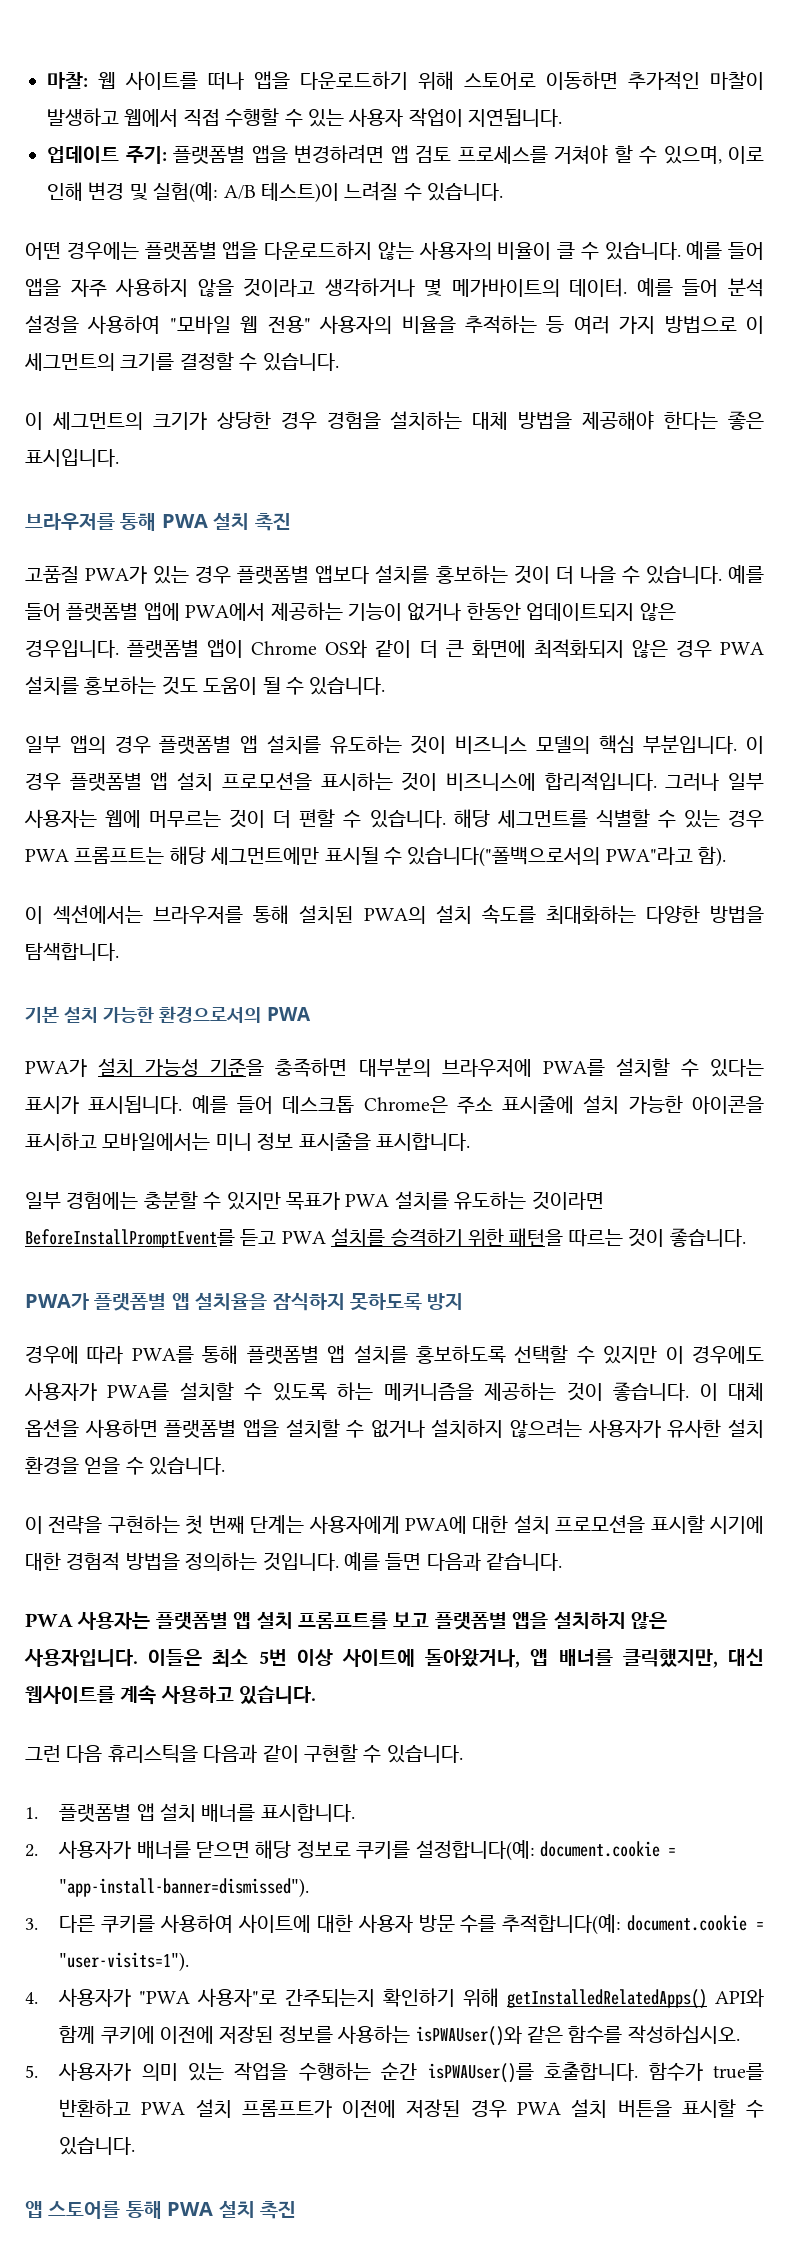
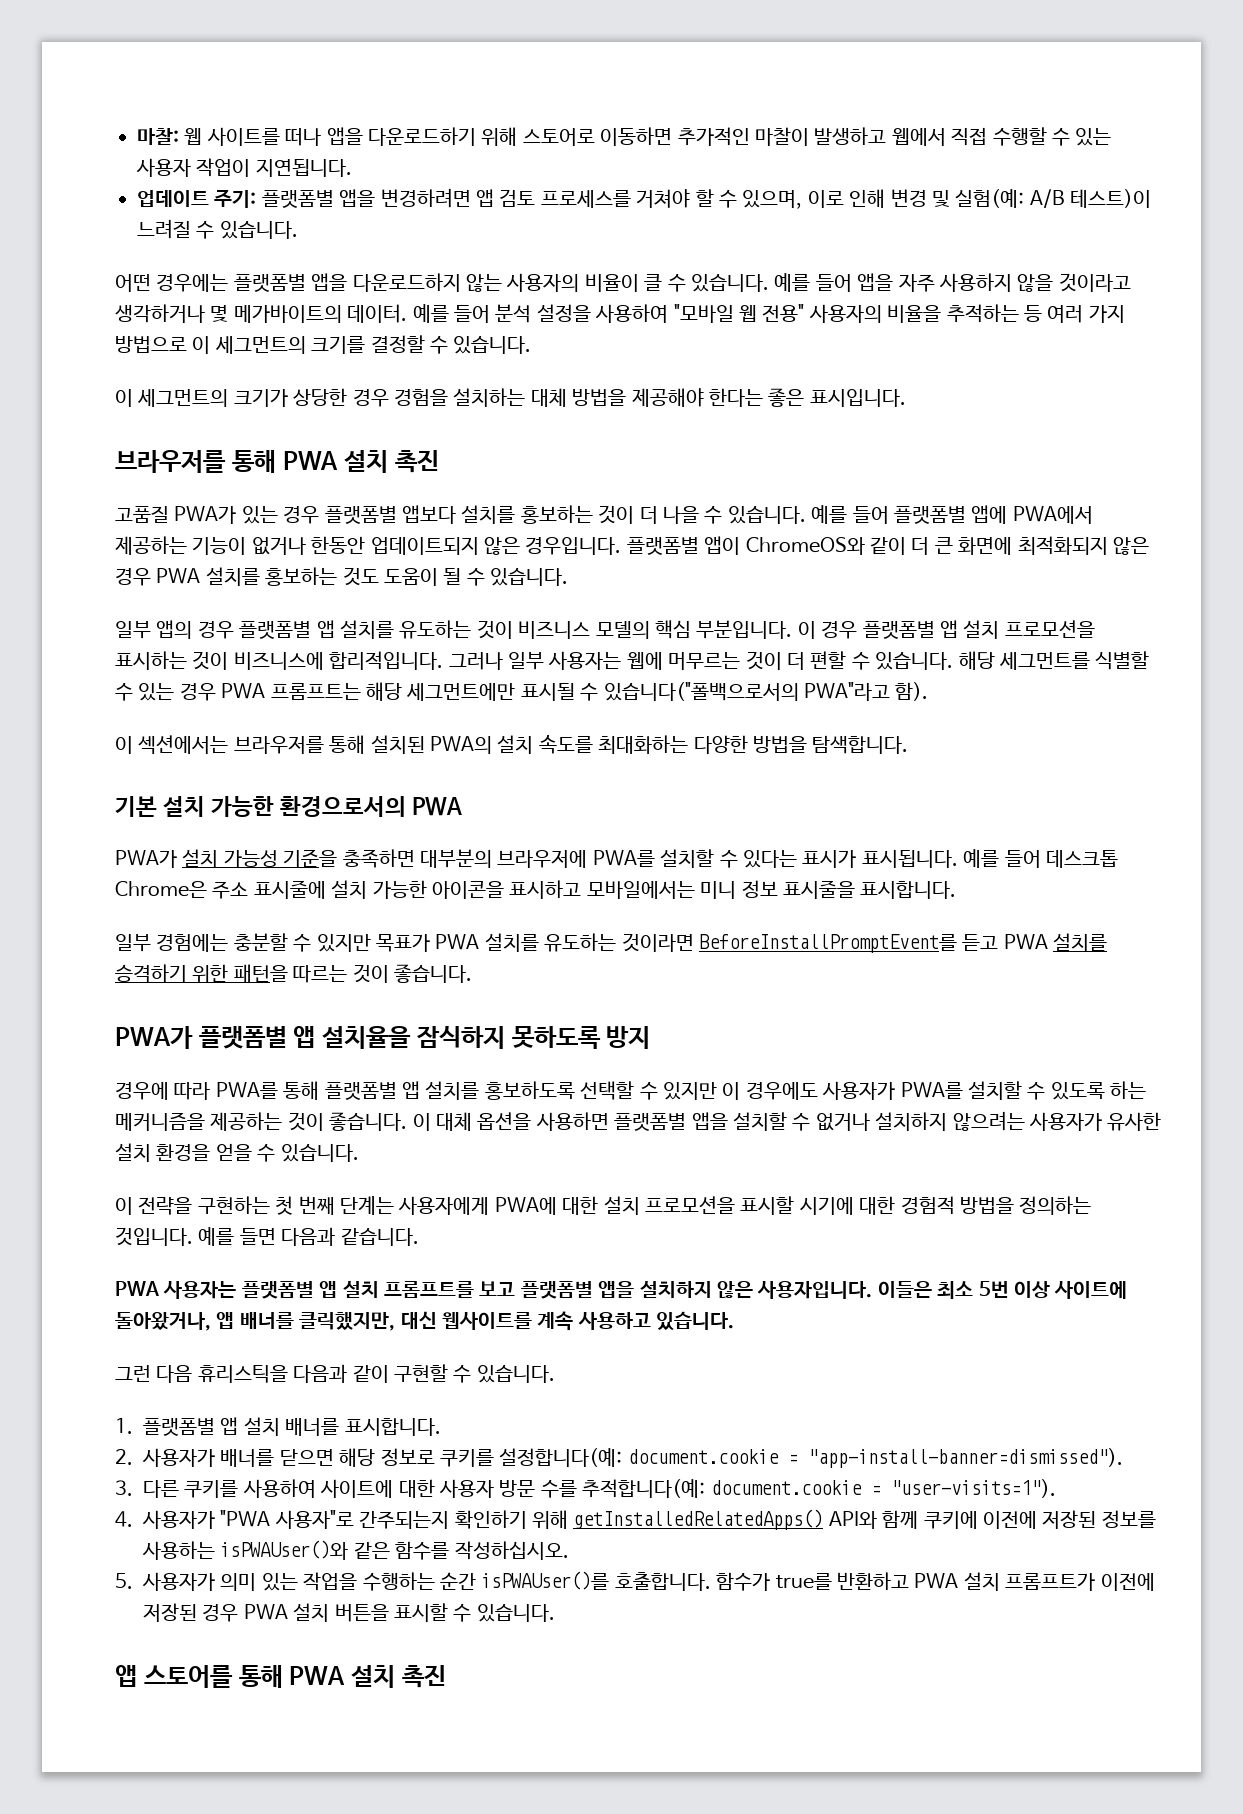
- 플랫폼별 앱이 Chrome OS와 같이 더 큰 화면에 최적화되지 않은 경우 PWA 설치를 홍보하는 것도 도움이 될 수 있습니다.
+ 플랫폼별 앱이 ChromeOS와 같이 더 큰 화면에 최적화되지 않은 경우 PWA 설치를 홍보하는 것도 도움이 될 수 있습니다.

